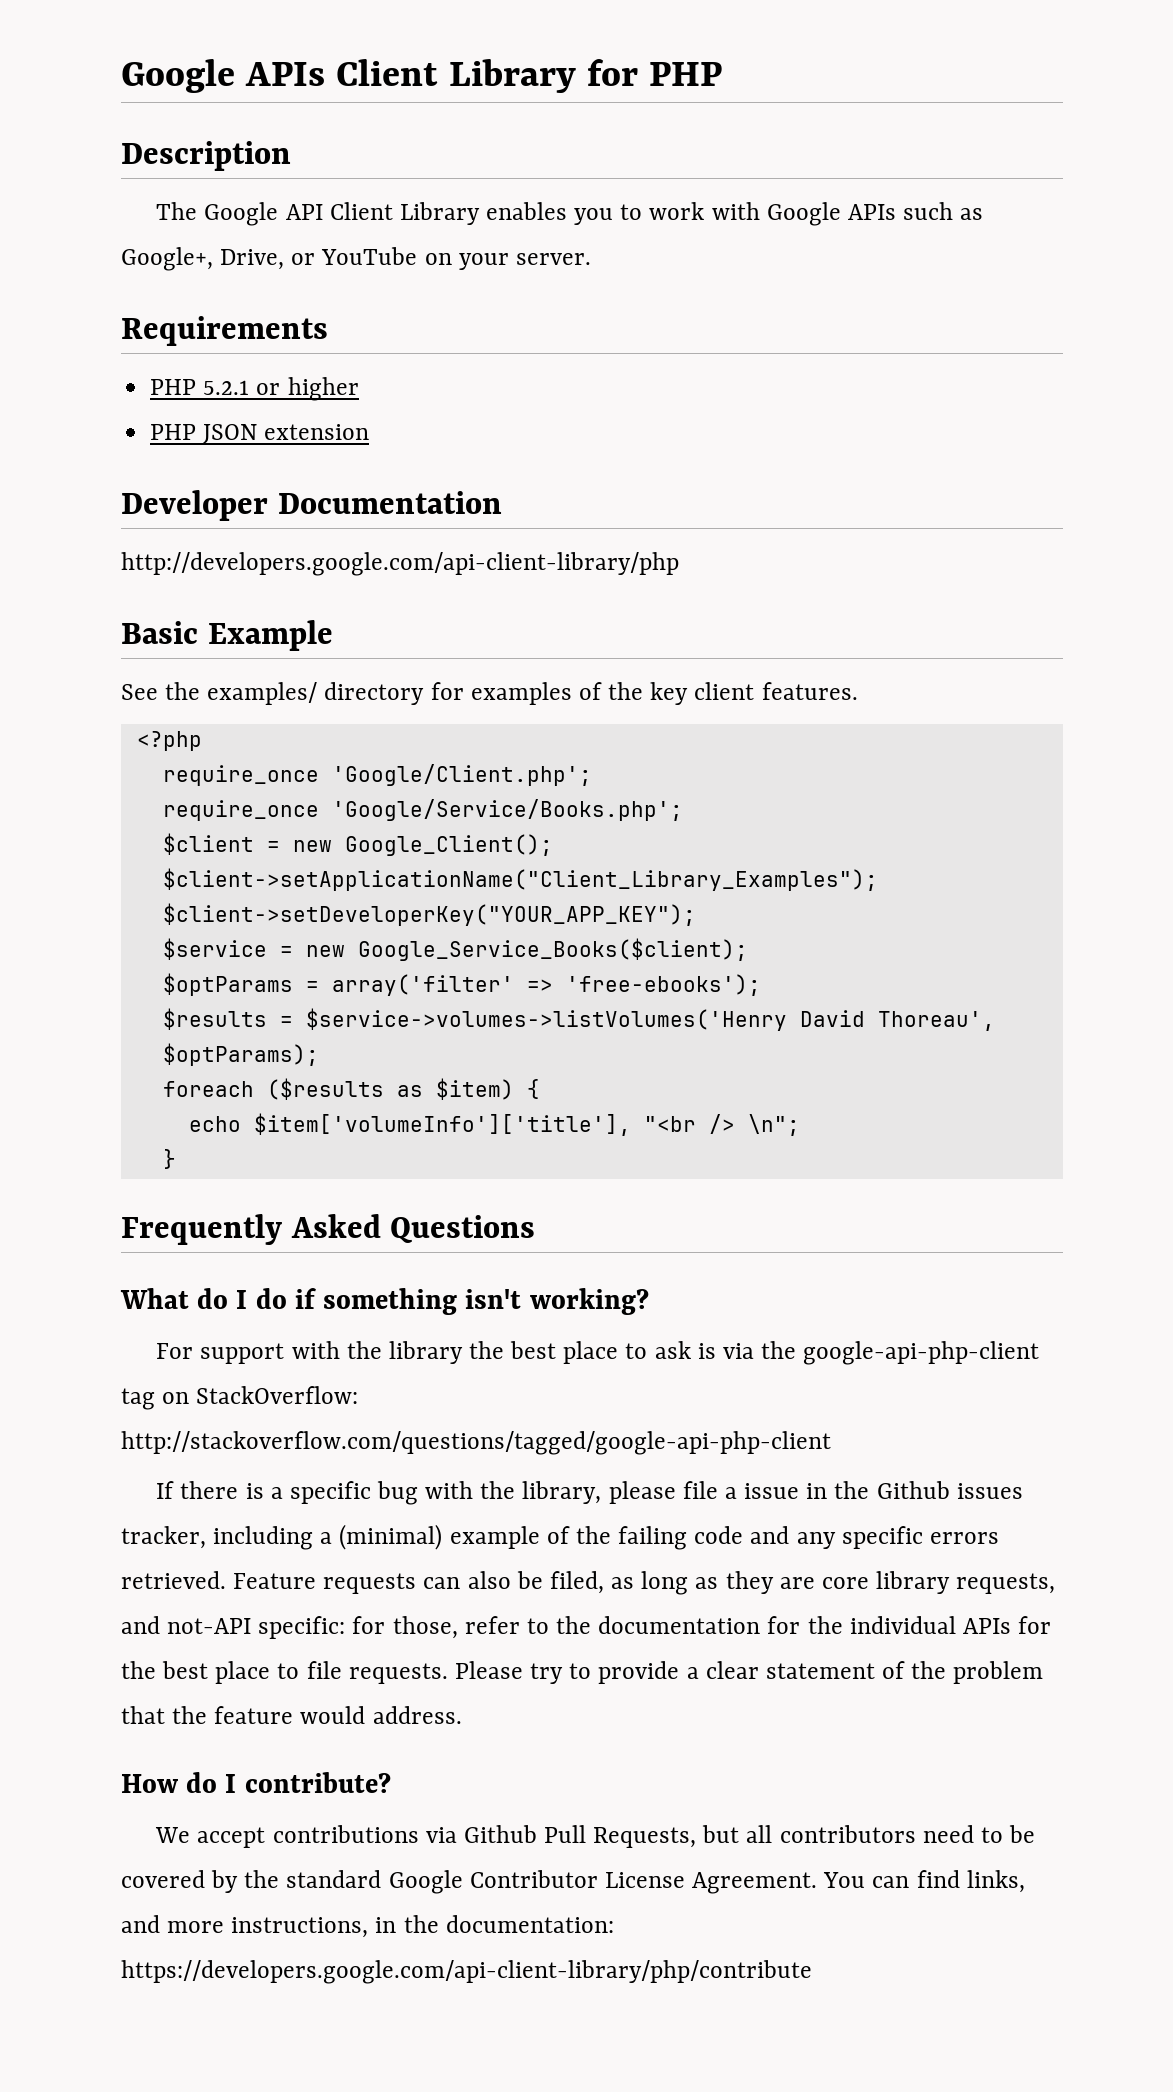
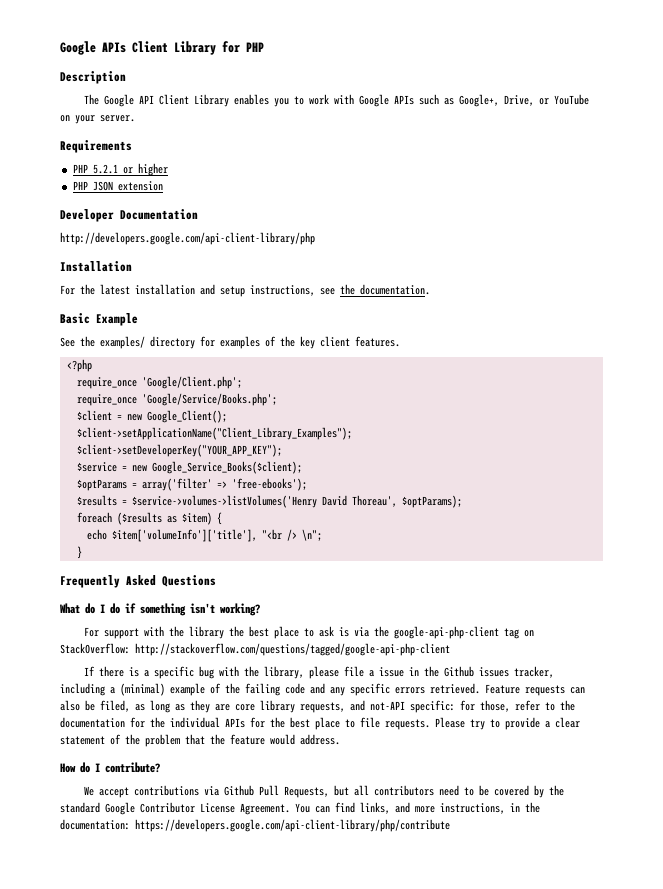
+ Installation
+ For the latest installation and setup instructions, see the documentation.

